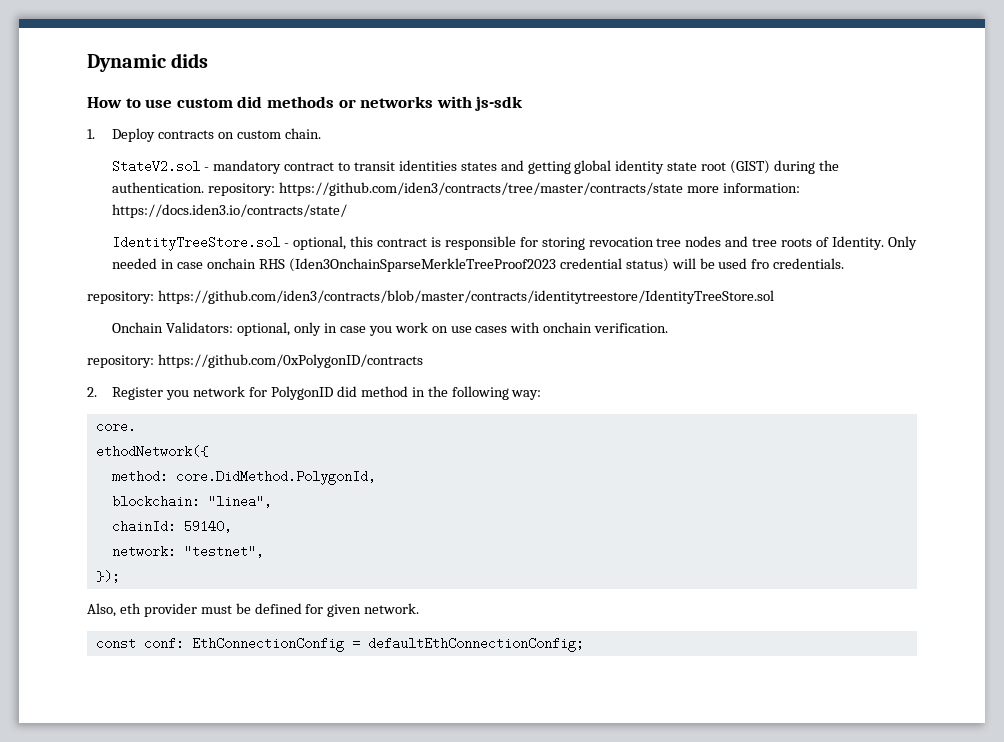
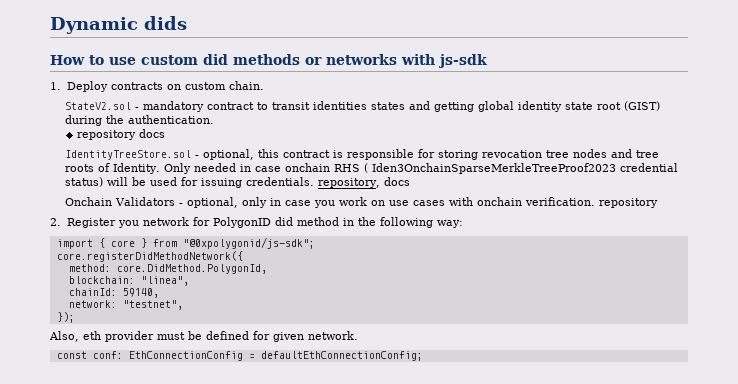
- StateV2.sol - mandatory contract to transit identities states and getting global identity state root (GIST) during the authentication. repository: https://github.com/iden3/contracts/tree/master/contracts/state more information: https://docs.iden3.io/contracts/state/
+ StateV2.sol - mandatory contract to transit identities states and getting global identity state root (GIST) during the authentication.
+ repository docs
- Only needed in case onchain RHS (Iden3OnchainSparseMerkleTreeProof2023 credential status) will be used fro credentials.
- repository: https://github.com/iden3/contracts/blob/master/contracts/identitytreestore/IdentityTreeStore.sol
+ Only needed in case onchain RHS ( Iden3OnchainSparseMerkleTreeProof2023 credential status) will be used for issuing credentials. repository, docs
- Onchain Validators: optional, only in case you work on use cases with onchain verification.
- repository: https://github.com/0xPolygonID/contracts
+ Onchain Validators - optional, only in case you work on use cases with onchain verification. repository
- core.
- ethodNetwork({
+ import { core } from "@0xpolygonid/js-sdk";
+ core.registerDidMethodNetwork({

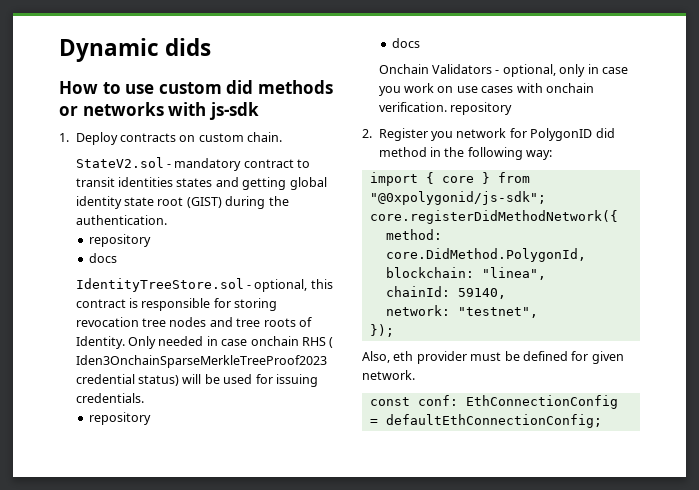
  StateV2.sol - mandatory contract to transit identities states and getting global identity state root (GIST) during the authentication.
- repository docs
+ repository
+ docs
- Only needed in case onchain RHS ( Iden3OnchainSparseMerkleTreeProof2023 credential status) will be used for issuing credentials. repository, docs
+ Only needed in case onchain RHS ( Iden3OnchainSparseMerkleTreeProof2023 credential status) will be used for issuing credentials.
+ repository
+ docs

